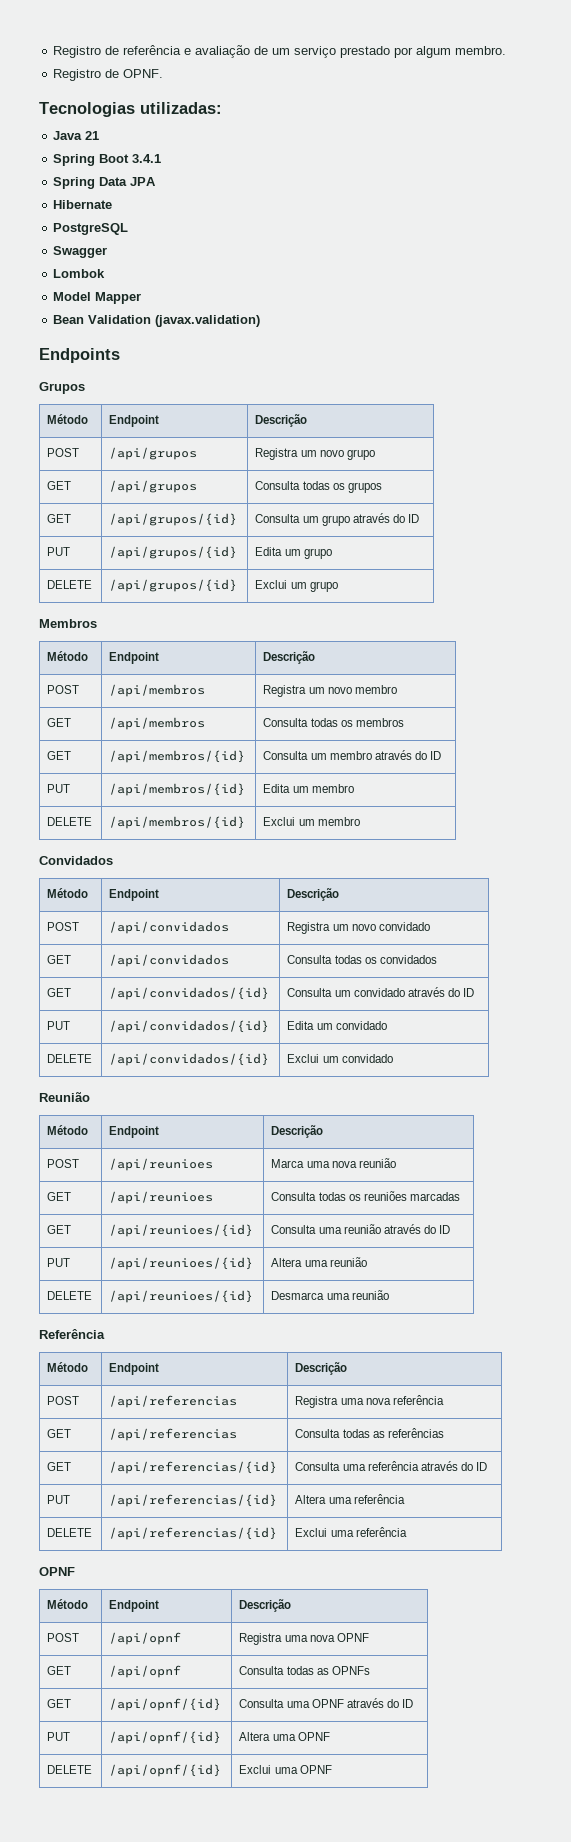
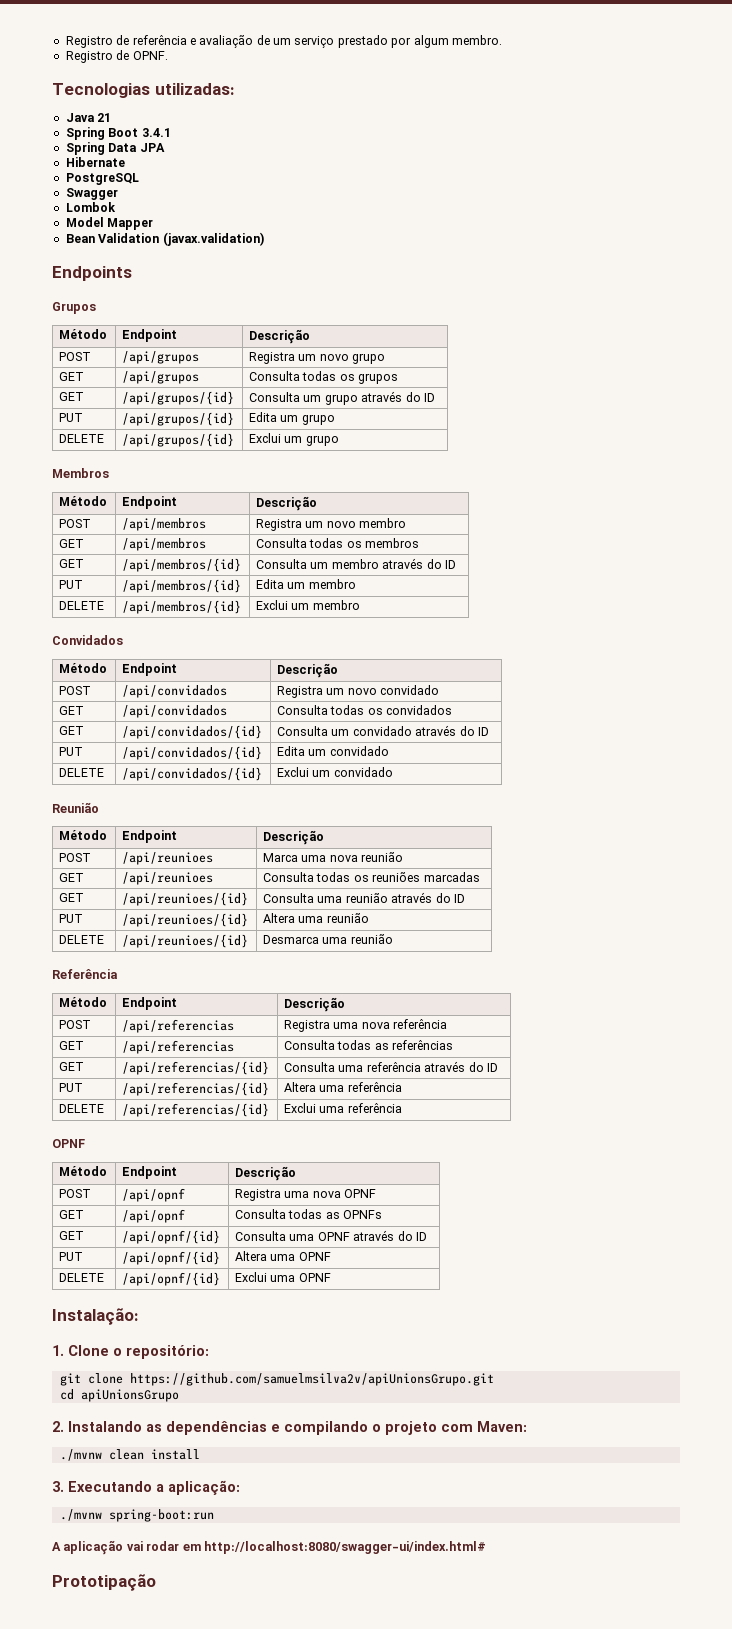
+ Instalação:
+ 1. Clone o repositório:
+ git clone https://github.com/samuelmsilva2v/apiUnionsGrupo.git
+ cd apiUnionsGrupo
+ 2. Instalando as dependências e compilando o projeto com Maven:
+ ./mvnw clean install
+ 3. Executando a aplicação:
+ ./mvnw spring-boot:run
+ A aplicação vai rodar em http://localhost:8080/swagger-ui/index.html#
+ Prototipação

